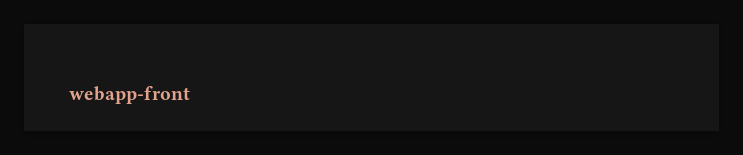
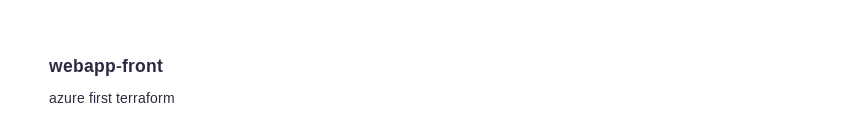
+ azure first terraform

